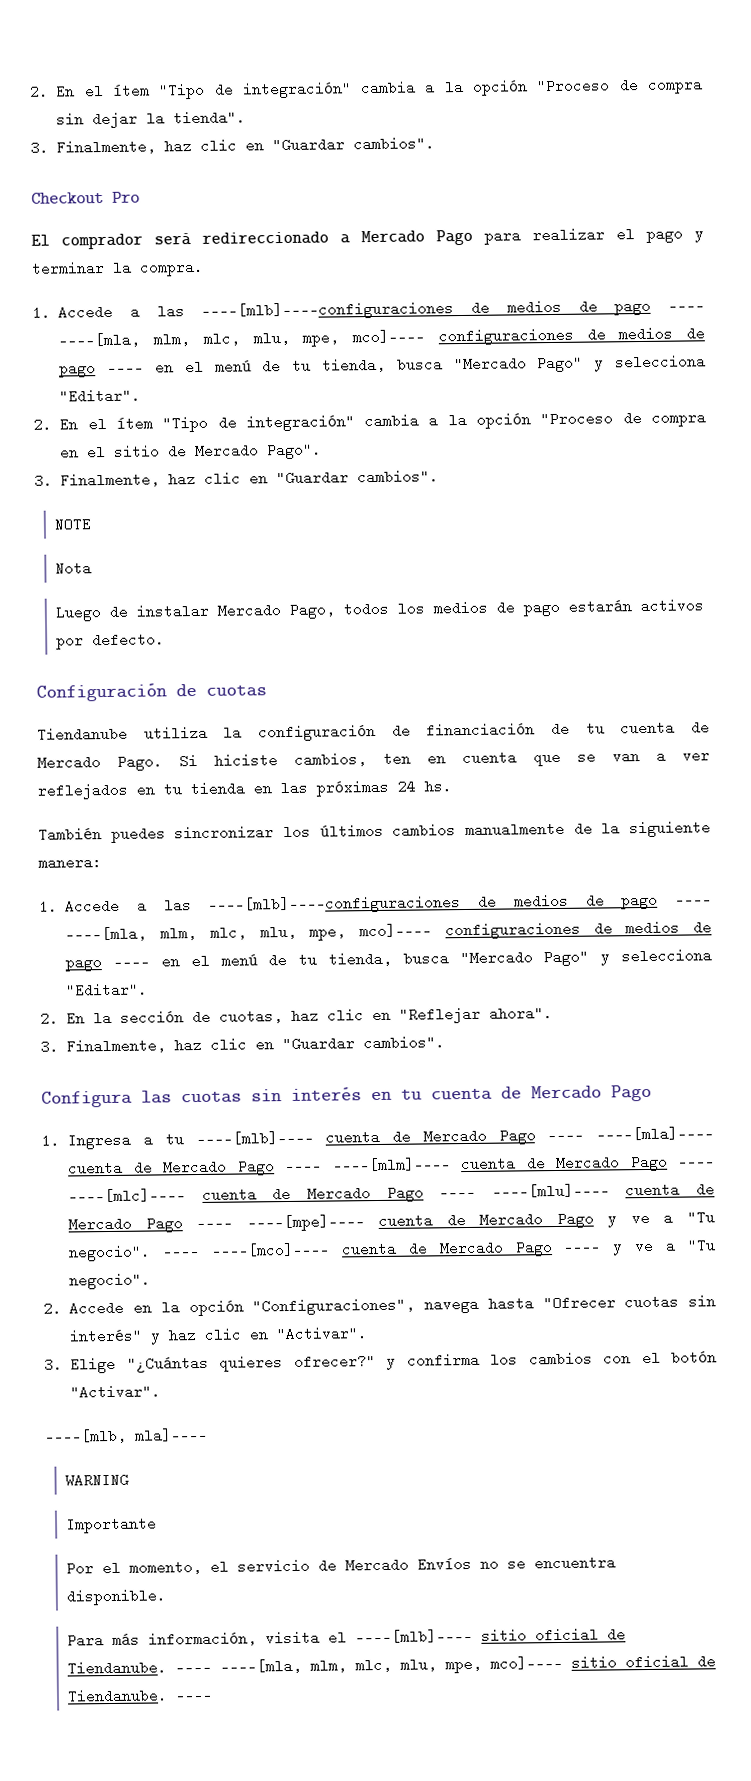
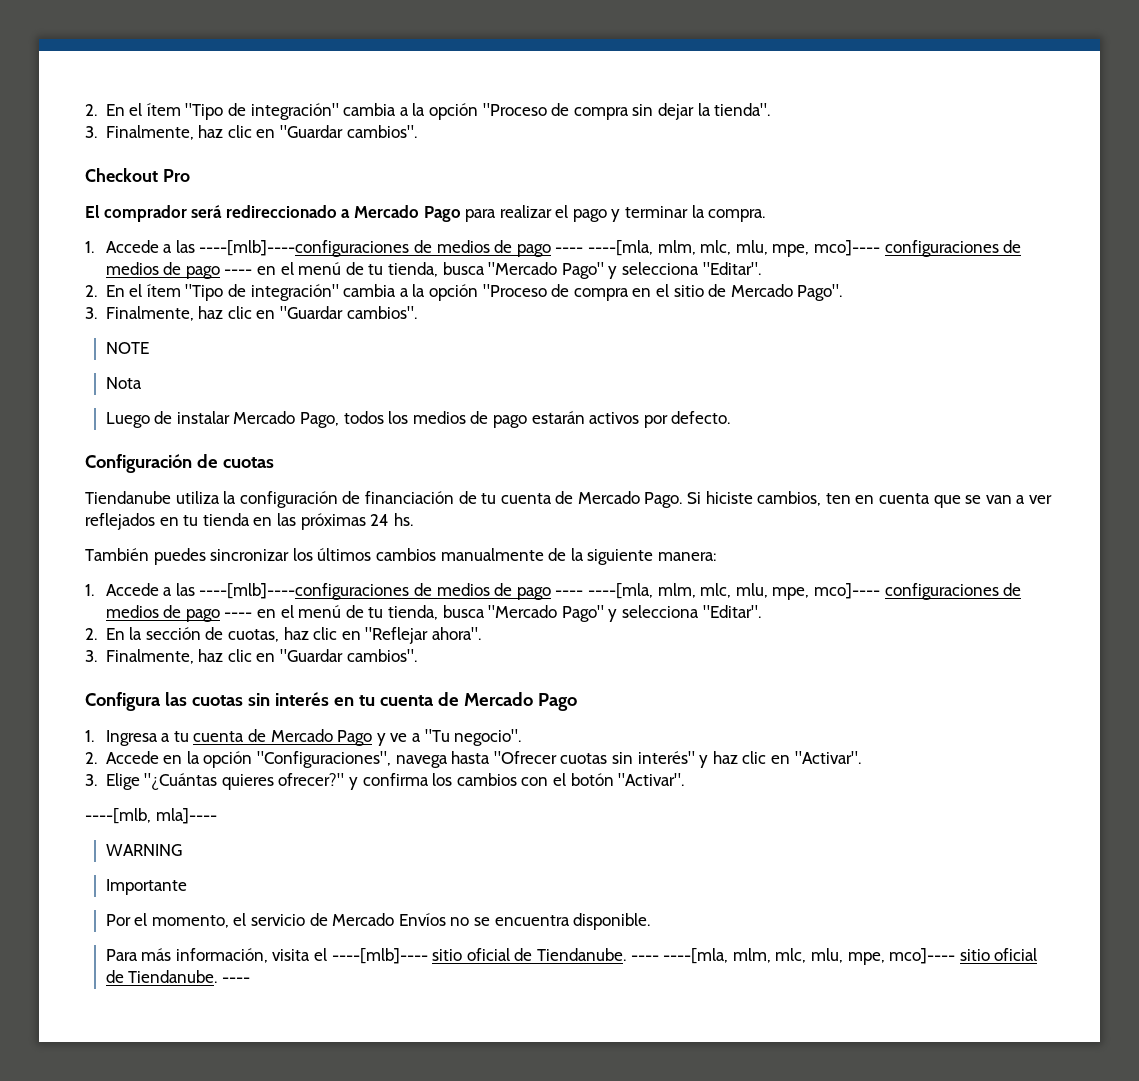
- 1. Ingresa a tu ----[mlb]---- cuenta de Mercado Pago ---- ----[mla]---- cuenta de Mercado Pago ---- ----[mlm]---- cuenta de Mercado Pago ---- ----[mlc]---- cuenta de Mercado Pago ---- ----[mlu]---- cuenta de Mercado Pago ---- ----[mpe]---- cuenta de Mercado Pago y ve a "Tu negocio". ---- ----[mco]---- cuenta de Mercado Pago ---- y ve a "Tu negocio".
+ 1. Ingresa a tu cuenta de Mercado Pago y ve a "Tu negocio".

